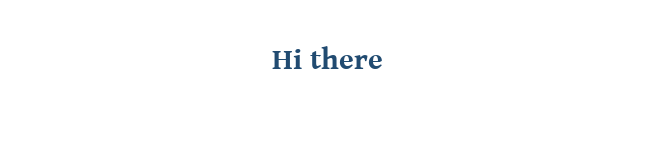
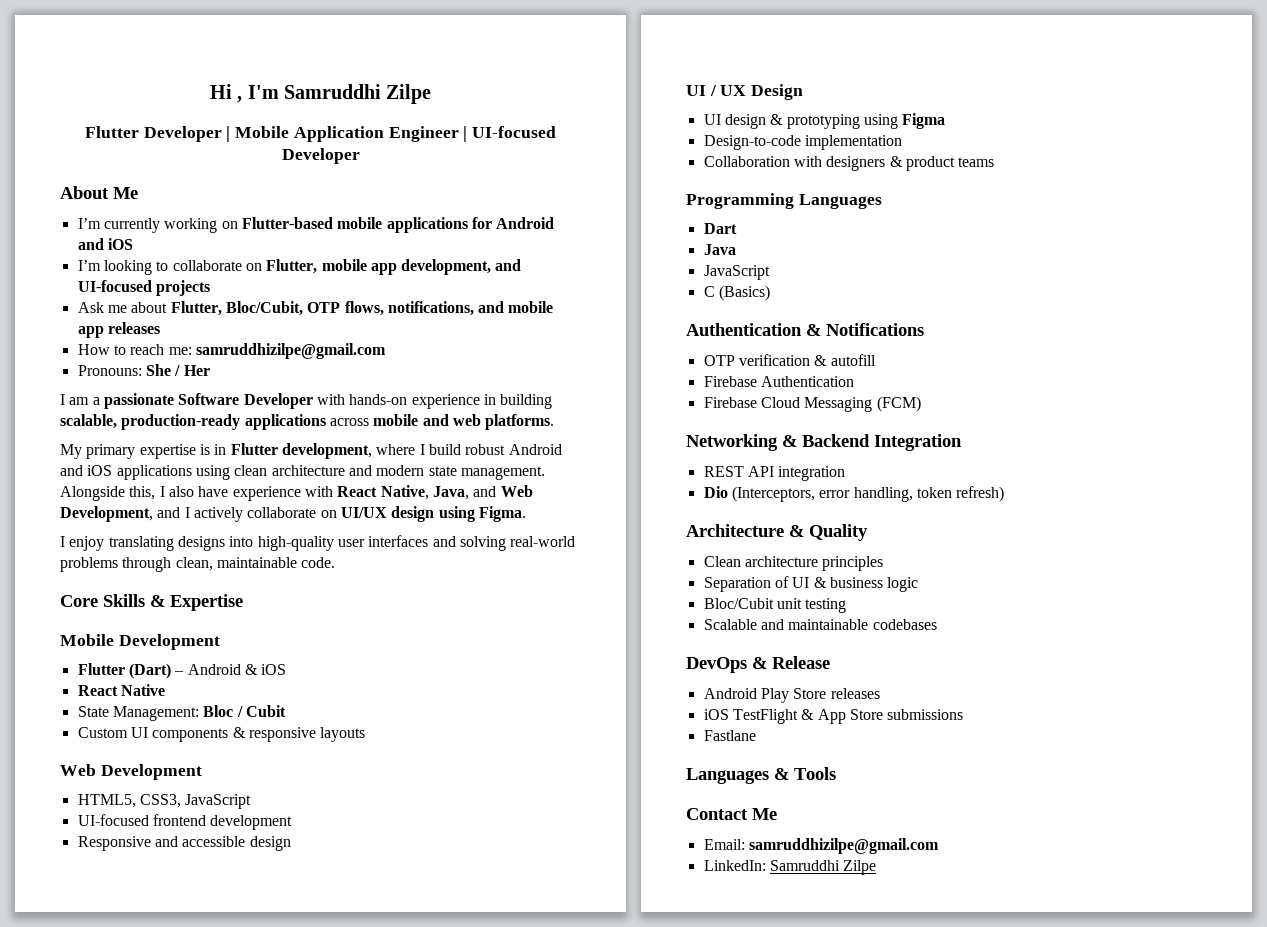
- Hi there
+ Hi , I'm Samruddhi Zilpe
+ Flutter Developer | Mobile Application Engineer | UI-focused Developer
+ About Me
+ I’m currently working on Flutter-based mobile applications for Android and iOS
+ I’m looking to collaborate on Flutter, mobile app development, and UI-focused projects
+ Ask me about Flutter, Bloc/Cubit, OTP flows, notifications, and mobile app releases
+ How to reach me: samruddhizilpe@gmail.com
+ Pronouns: She / Her
+ I am a passionate Software Developer with hands-on experience in building scalable, production-ready applications across mobile and web platforms.
+ My primary expertise is in Flutter development, where I build robust Android and iOS applications using clean architecture and modern state management. Alongside this, I also have experience with React Native, Java, and Web Development, and I actively collaborate on UI/UX design using Figma.
+ I enjoy translating designs into high-quality user interfaces and solving real-world problems through clean, maintainable code.
+ Core Skills & Expertise
+ Mobile Development
+ Flutter (Dart) – Android & iOS
+ React Native
+ State Management: Bloc / Cubit
+ Custom UI components & responsive layouts
+ Web Development
+ HTML5, CSS3, JavaScript
+ UI-focused frontend development
+ Responsive and accessible design
+ UI / UX Design
+ UI design & prototyping using Figma
+ Design-to-code implementation
+ Collaboration with designers & product teams
+ Programming Languages
+ Dart
+ Java
+ JavaScript
+ C (Basics)
+ Authentication & Notifications
+ OTP verification & autofill
+ Firebase Authentication
+ Firebase Cloud Messaging (FCM)
+ Networking & Backend Integration
+ REST API integration
+ Dio (Interceptors, error handling, token refresh)
+ Architecture & Quality
+ Clean architecture principles
+ Separation of UI & business logic
+ Bloc/Cubit unit testing
+ Scalable and maintainable codebases
+ DevOps & Release
+ Android Play Store releases
+ iOS TestFlight & App Store submissions
+ Fastlane
+ Languages & Tools
+ Contact Me
+ Email: samruddhizilpe@gmail.com
+ LinkedIn: Samruddhi Zilpe

